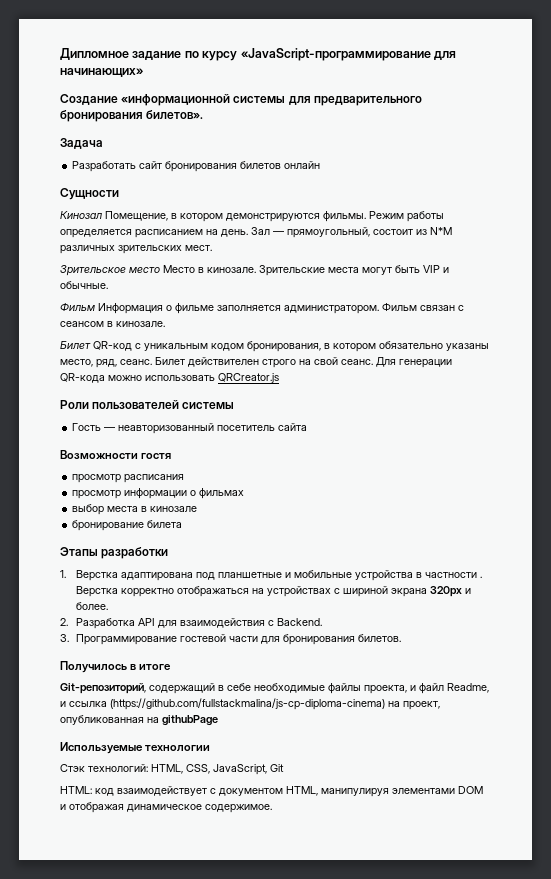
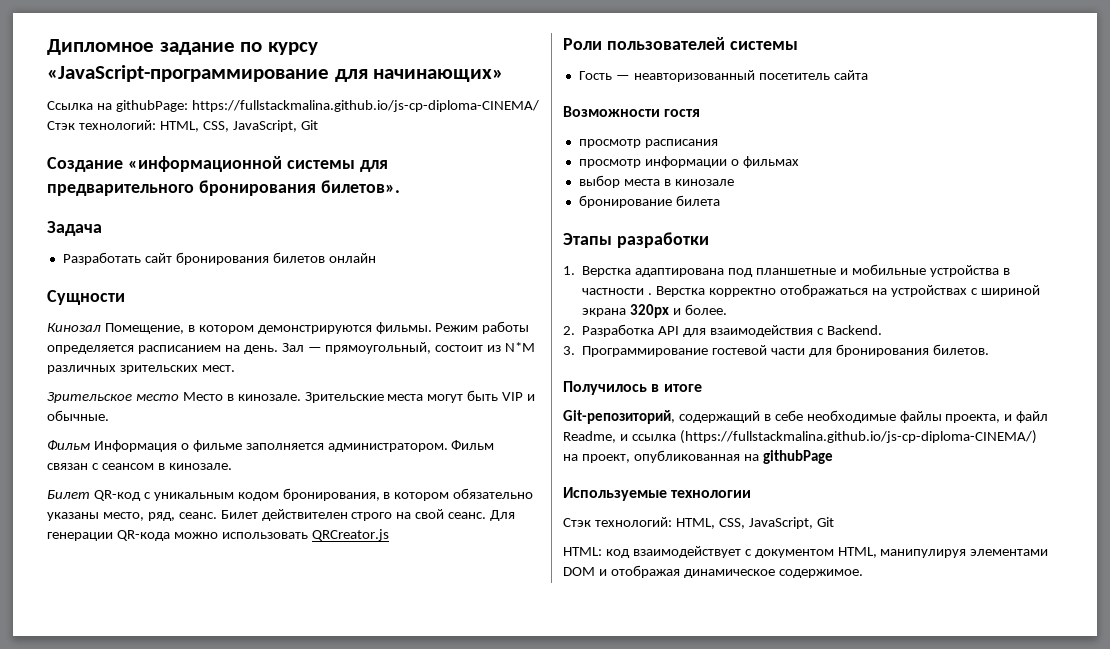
+ Ссылка на githubPage: https://fullstackmalina.github.io/js-cp-diploma-CINEMA/ Стэк технологий: HTML, CSS, JavaScript, Git
- Git-репозиторий, содержащий в себе необходимые файлы проекта, и файл Readme, и ссылка (https://github.com/fullstackmalina/js-cp-diploma-cinema) на проект, опубликованная на githubPage
+ Git-репозиторий, содержащий в себе необходимые файлы проекта, и файл Readme, и ссылка (https://fullstackmalina.github.io/js-cp-diploma-CINEMA/) на проект, опубликованная на githubPage

